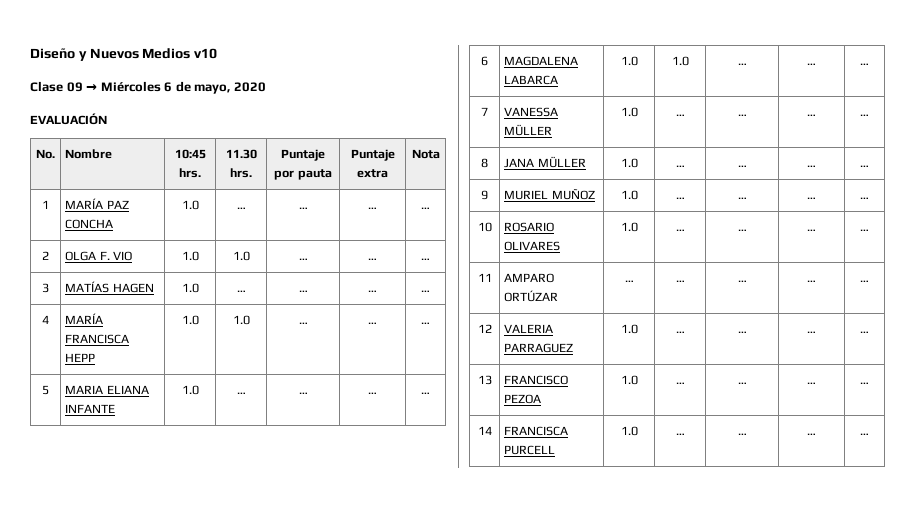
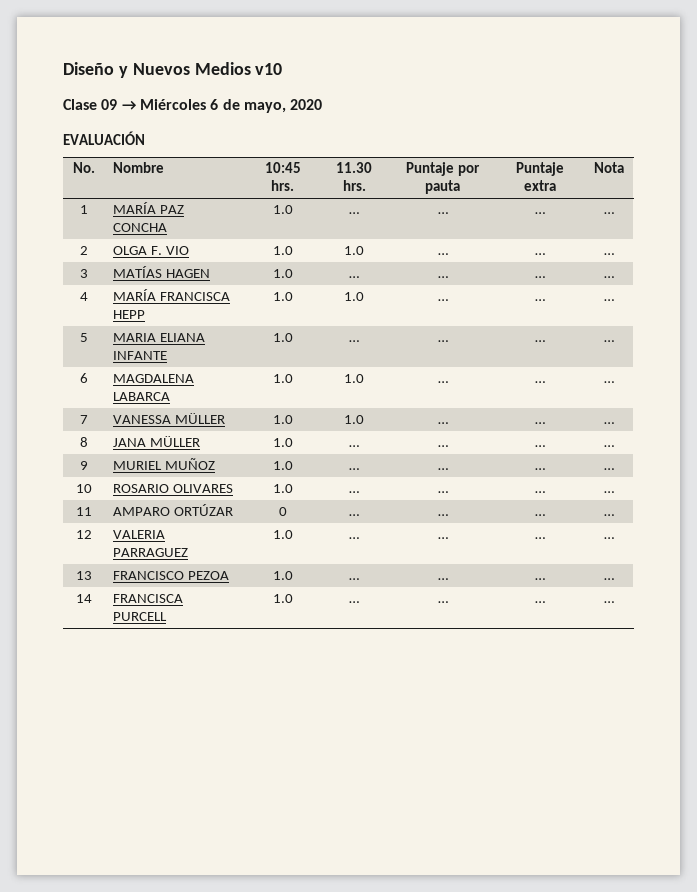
- 7 | VANESSA MÜLLER | 1.0 | … | … | … | …
+ 7 | VANESSA MÜLLER | 1.0 | 1.0 | … | … | …
- 11 | AMPARO ORTÚZAR | … | … | … | … | …
+ 11 | AMPARO ORTÚZAR | 0 | … | … | … | …

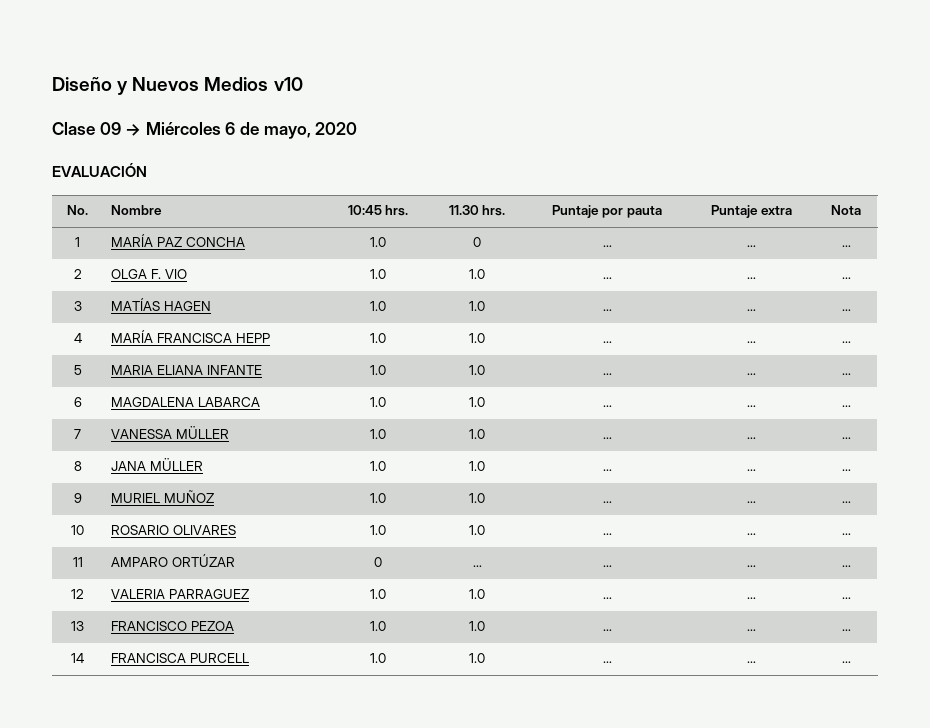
- 1 | MARÍA PAZ CONCHA | 1.0 | … | … | … | …
+ 1 | MARÍA PAZ CONCHA | 1.0 | 0 | … | … | …
- 3 | MATÍAS HAGEN | 1.0 | … | … | … | …
+ 3 | MATÍAS HAGEN | 1.0 | 1.0 | … | … | …
- 5 | MARIA ELIANA INFANTE | 1.0 | … | … | … | …
+ 5 | MARIA ELIANA INFANTE | 1.0 | 1.0 | … | … | …
- 8 | JANA MÜLLER | 1.0 | … | … | … | …
+ 8 | JANA MÜLLER | 1.0 | 1.0 | … | … | …
- 9 | MURIEL MUÑOZ | 1.0 | … | … | … | …
+ 9 | MURIEL MUÑOZ | 1.0 | 1.0 | … | … | …
- 10 | ROSARIO OLIVARES | 1.0 | … | … | … | …
+ 10 | ROSARIO OLIVARES | 1.0 | 1.0 | … | … | …
- 12 | VALERIA PARRAGUEZ | 1.0 | … | … | … | …
+ 12 | VALERIA PARRAGUEZ | 1.0 | 1.0 | … | … | …
- 13 | FRANCISCO PEZOA | 1.0 | … | … | … | …
+ 13 | FRANCISCO PEZOA | 1.0 | 1.0 | … | … | …
- 14 | FRANCISCA PURCELL | 1.0 | … | … | … | …
+ 14 | FRANCISCA PURCELL | 1.0 | 1.0 | … | … | …

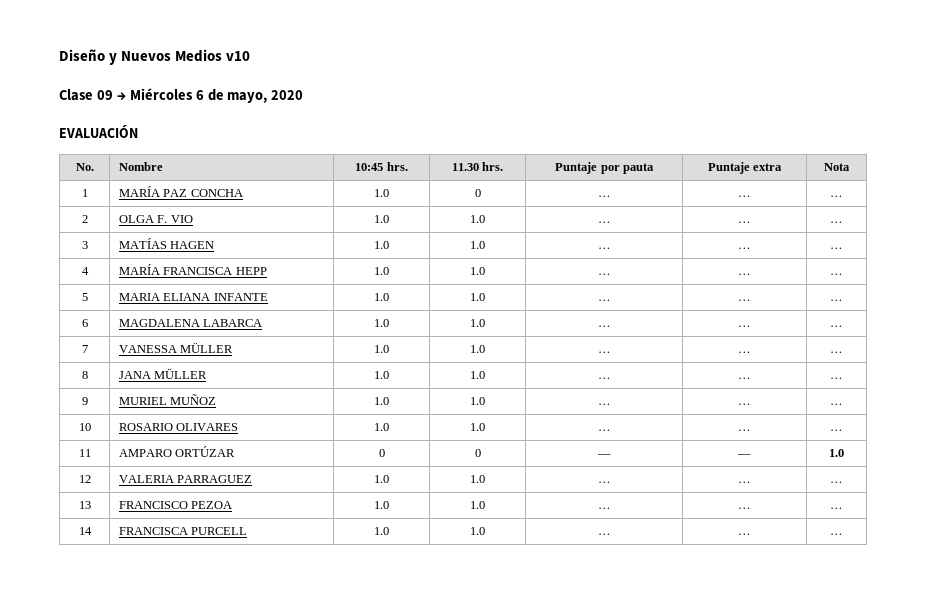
- 11 | AMPARO ORTÚZAR | 0 | … | … | … | …
+ 11 | AMPARO ORTÚZAR | 0 | 0 | — | — | 1.0

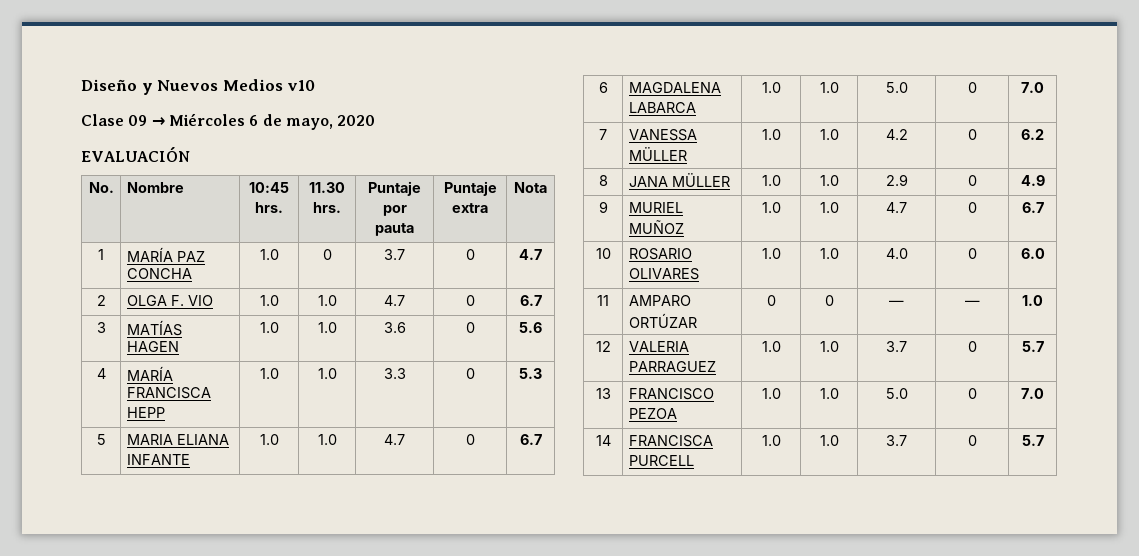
- 1 | MARÍA PAZ CONCHA | 1.0 | 0 | … | … | …
+ 1 | MARÍA PAZ CONCHA | 1.0 | 0 | 3.7 | 0 | 4.7
- 2 | OLGA F. VIO | 1.0 | 1.0 | … | … | …
+ 2 | OLGA F. VIO | 1.0 | 1.0 | 4.7 | 0 | 6.7
- 3 | MATÍAS HAGEN | 1.0 | 1.0 | … | … | …
+ 3 | MATÍAS HAGEN | 1.0 | 1.0 | 3.6 | 0 | 5.6
- 4 | MARÍA FRANCISCA HEPP | 1.0 | 1.0 | … | … | …
+ 4 | MARÍA FRANCISCA HEPP | 1.0 | 1.0 | 3.3 | 0 | 5.3
- 5 | MARIA ELIANA INFANTE | 1.0 | 1.0 | … | … | …
+ 5 | MARIA ELIANA INFANTE | 1.0 | 1.0 | 4.7 | 0 | 6.7
- 6 | MAGDALENA LABARCA | 1.0 | 1.0 | … | … | …
+ 6 | MAGDALENA LABARCA | 1.0 | 1.0 | 5.0 | 0 | 7.0
- 7 | VANESSA MÜLLER | 1.0 | 1.0 | … | … | …
+ 7 | VANESSA MÜLLER | 1.0 | 1.0 | 4.2 | 0 | 6.2
- 8 | JANA MÜLLER | 1.0 | 1.0 | … | … | …
+ 8 | JANA MÜLLER | 1.0 | 1.0 | 2.9 | 0 | 4.9
- 9 | MURIEL MUÑOZ | 1.0 | 1.0 | … | … | …
+ 9 | MURIEL MUÑOZ | 1.0 | 1.0 | 4.7 | 0 | 6.7
- 10 | ROSARIO OLIVARES | 1.0 | 1.0 | … | … | …
+ 10 | ROSARIO OLIVARES | 1.0 | 1.0 | 4.0 | 0 | 6.0
- 12 | VALERIA PARRAGUEZ | 1.0 | 1.0 | … | … | …
+ 12 | VALERIA PARRAGUEZ | 1.0 | 1.0 | 3.7 | 0 | 5.7
- 13 | FRANCISCO PEZOA | 1.0 | 1.0 | … | … | …
+ 13 | FRANCISCO PEZOA | 1.0 | 1.0 | 5.0 | 0 | 7.0
- 14 | FRANCISCA PURCELL | 1.0 | 1.0 | … | … | …
+ 14 | FRANCISCA PURCELL | 1.0 | 1.0 | 3.7 | 0 | 5.7

